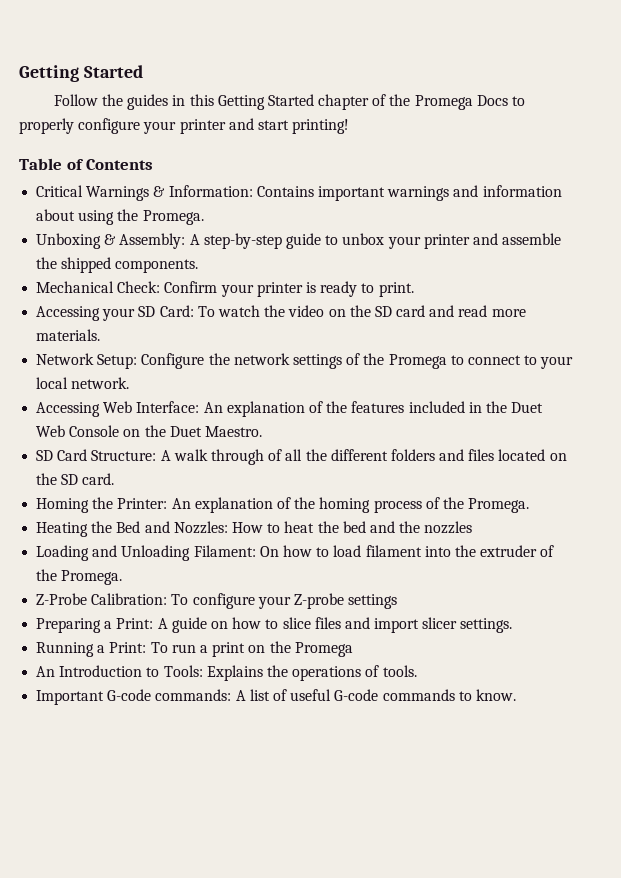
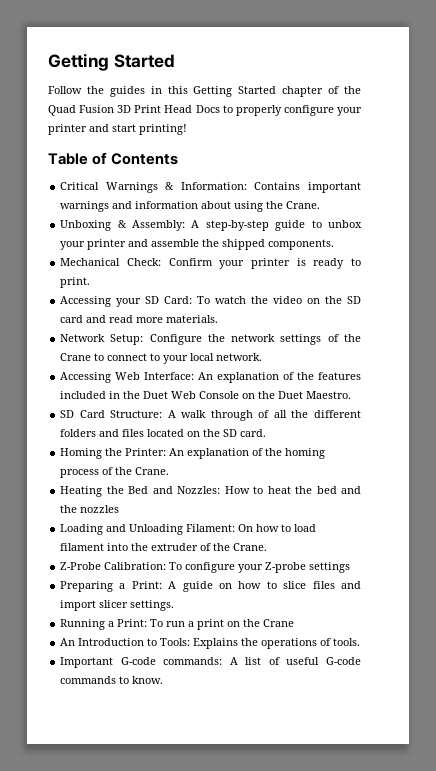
- Follow the guides in this Getting Started chapter of the Promega Docs to properly configure your printer and start printing!
+ Follow the guides in this Getting Started chapter of the Quad Fusion 3D Print Head Docs to properly configure your printer and start printing!
- Critical Warnings & Information: Contains important warnings and information about using the Promega.
+ Critical Warnings & Information: Contains important warnings and information about using the Crane.
- Network Setup: Configure the network settings of the Promega to connect to your local network.
+ Network Setup: Configure the network settings of the Crane to connect to your local network.
- Homing the Printer: An explanation of the homing process of the Promega.
+ Homing the Printer: An explanation of the homing process of the Crane.
- Loading and Unloading Filament: On how to load filament into the extruder of the Promega.
+ Loading and Unloading Filament: On how to load filament into the extruder of the Crane.
- Running a Print: To run a print on the Promega
+ Running a Print: To run a print on the Crane

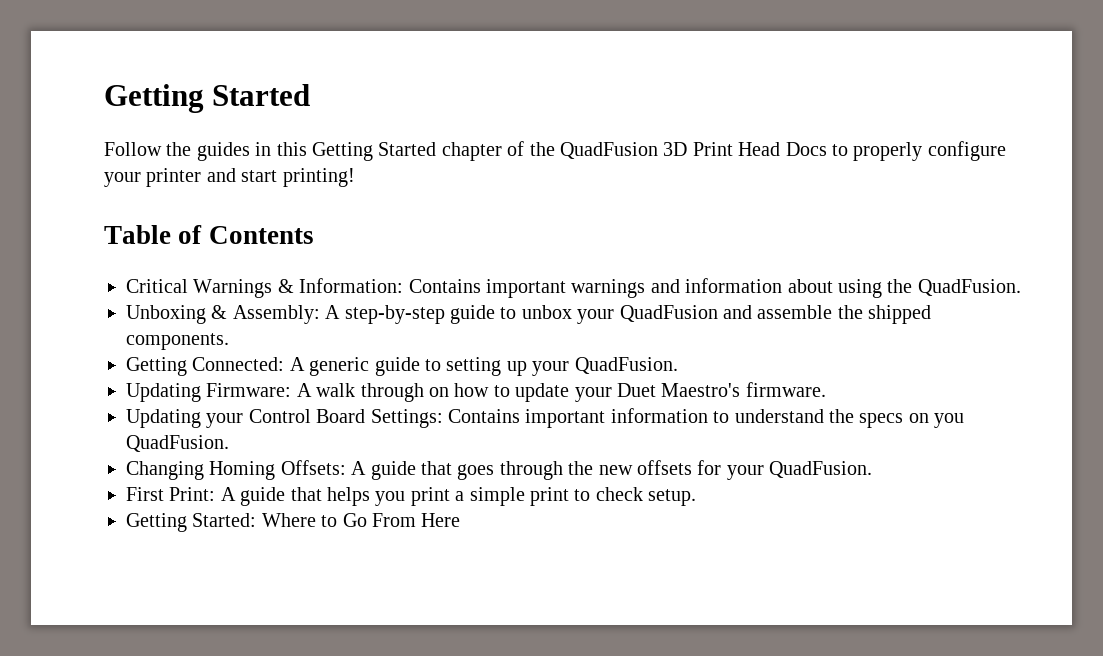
- Follow the guides in this Getting Started chapter of the Quad Fusion 3D Print Head Docs to properly configure your printer and start printing!
+ Follow the guides in this Getting Started chapter of the QuadFusion 3D Print Head Docs to properly configure your printer and start printing!
- Critical Warnings & Information: Contains important warnings and information about using the Crane.
+ Critical Warnings & Information: Contains important warnings and information about using the QuadFusion.
- Unboxing & Assembly: A step-by-step guide to unbox your printer and assemble the shipped components.
+ Unboxing & Assembly: A step-by-step guide to unbox your QuadFusion and assemble the shipped components.
- Mechanical Check: Confirm your printer is ready to print.
- Accessing your SD Card: To watch the video on the SD card and read more materials.
- Network Setup: Configure the network settings of the Crane to connect to your local network.
- Accessing Web Interface: An explanation of the features included in the Duet Web Console on the Duet Maestro.
- SD Card Structure: A walk through of all the different folders and files located on the SD card.
- Homing the Printer: An explanation of the homing process of the Crane.
- Heating the Bed and Nozzles: How to heat the bed and the nozzles
- Loading and Unloading Filament: On how to load filament into the extruder of the Crane.
- Z-Probe Calibration: To configure your Z-probe settings
- Preparing a Print: A guide on how to slice files and import slicer settings.
- Running a Print: To run a print on the Crane
- An Introduction to Tools: Explains the operations of tools.
- Important G-code commands: A list of useful G-code commands to know.
+ Getting Connected: A generic guide to setting up your QuadFusion.
+ Updating Firmware: A walk through on how to update your Duet Maestro's firmware.
+ Updating your Control Board Settings: Contains important information to understand the specs on you QuadFusion.
+ Changing Homing Offsets: A guide that goes through the new offsets for your QuadFusion.
+ First Print: A guide that helps you print a simple print to check setup.
+ Getting Started: Where to Go From Here

